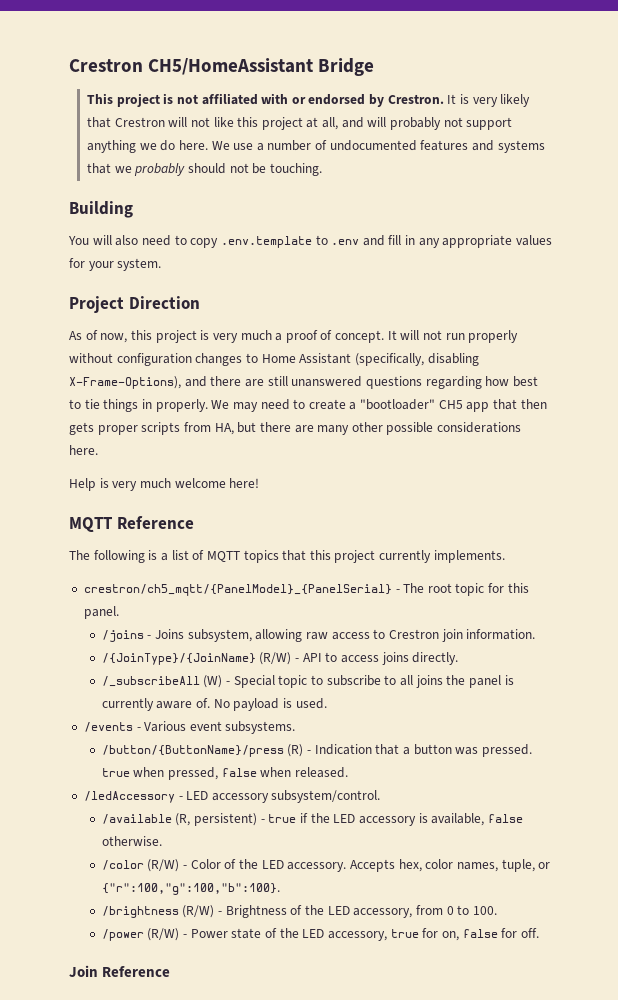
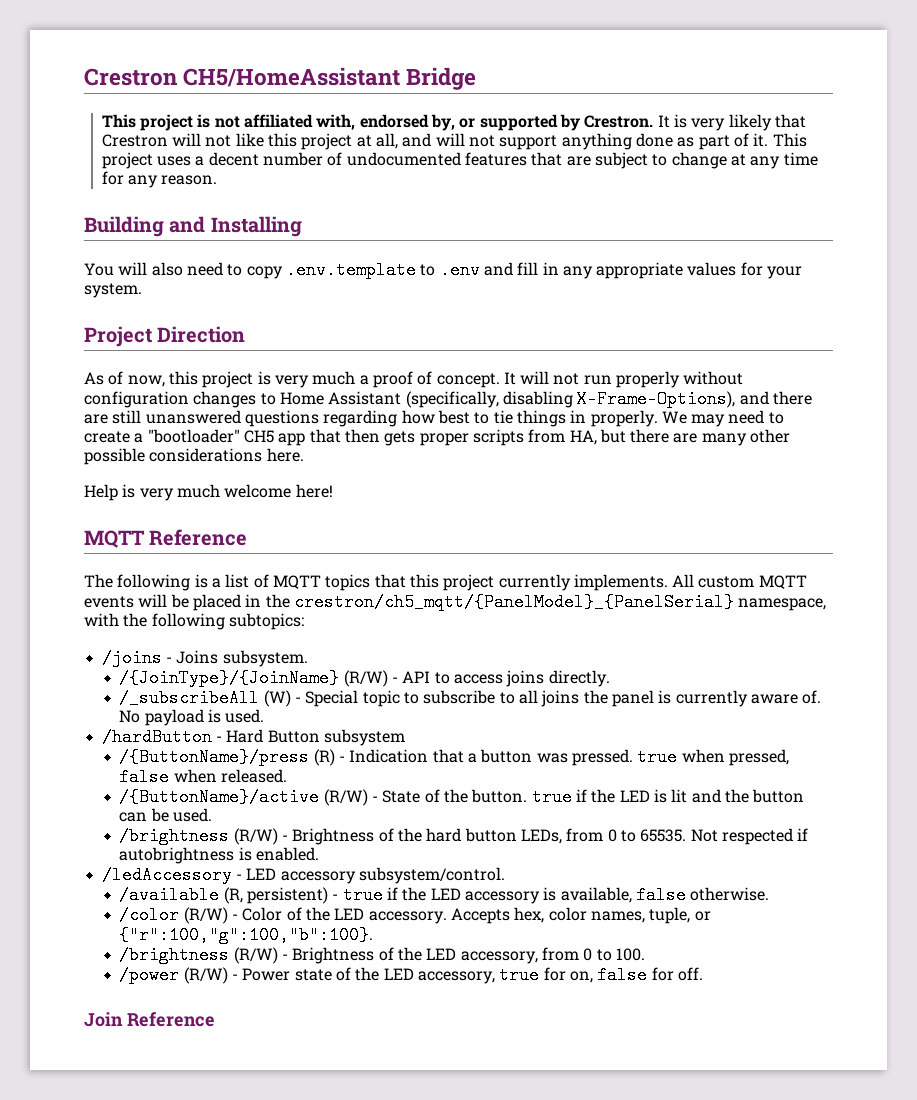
- This project is not affiliated with or endorsed by Crestron.
+ This project is not affiliated with, endorsed by, or supported by Crestron.
- It is very likely that Crestron will not like this project at all, and will probably not support anything we do here. We use a number of undocumented features and systems that we probably should not be touching.
+ It is very likely that Crestron will not like this project at all, and will not support anything done as part of it. This project uses a decent number of undocumented features that are subject to change at any time for any reason.
- Building
+ Building and Installing
- The following is a list of MQTT topics that this project currently implements.
- crestron/ch5_mqtt/{PanelModel}_{PanelSerial} - The root topic for this panel.
- /joins - Joins subsystem, allowing raw access to Crestron join information.
+ The following is a list of MQTT topics that this project currently implements. All custom MQTT events will be placed in the crestron/ch5_mqtt/{PanelModel}_{PanelSerial} namespace, with the following subtopics:
+ /joins - Joins subsystem.
- /events - Various event subsystems.
- /button/{ButtonName}/press (R) - Indication that a button was pressed. true when pressed, false when released.
+ /hardButton - Hard Button subsystem
+ /{ButtonName}/press (R) - Indication that a button was pressed. true when pressed, false when released.
+ /{ButtonName}/active (R/W) - State of the button. true if the LED is lit and the button can be used.
+ /brightness (R/W) - Brightness of the hard button LEDs, from 0 to 65535. Not respected if autobrightness is enabled.

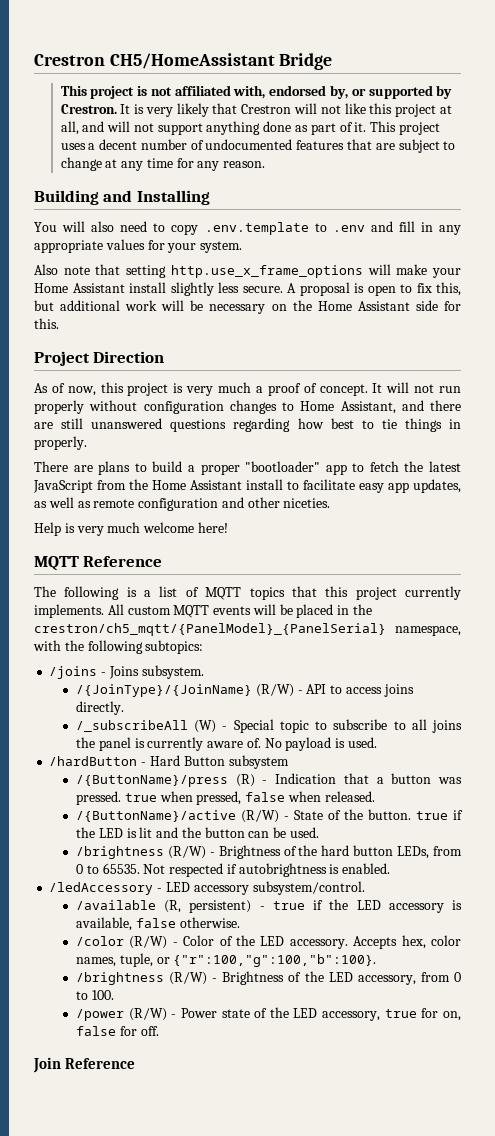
+ Also note that setting http.use_x_frame_options will make your Home Assistant install slightly less secure. A proposal is open to fix this, but additional work will be necessary on the Home Assistant side for this.
- It will not run properly without configuration changes to Home Assistant (specifically, disabling X-Frame-Options), and there are still unanswered questions regarding how best to tie things in properly. We may need to create a "bootloader" CH5 app that then gets proper scripts from HA, but there are many other possible considerations here.
+ It will not run properly without configuration changes to Home Assistant, and there are still unanswered questions regarding how best to tie things in properly.
+ There are plans to build a proper "bootloader" app to fetch the latest JavaScript from the Home Assistant install to facilitate easy app updates, as well as remote configuration and other niceties.

